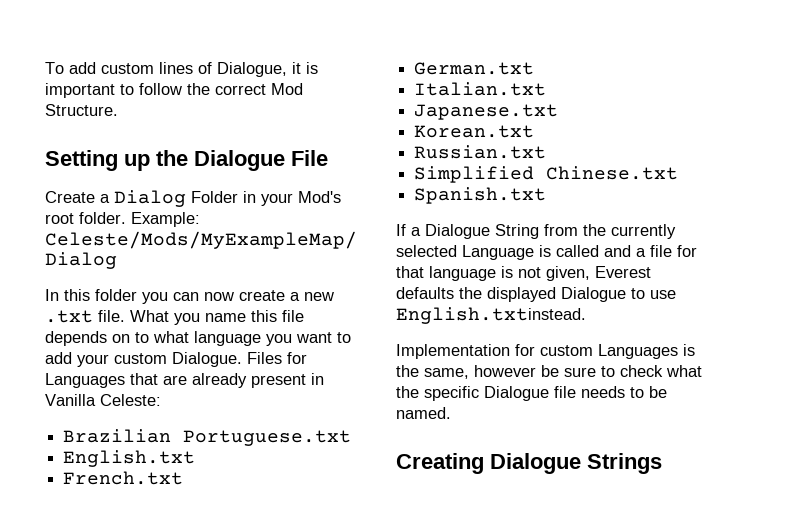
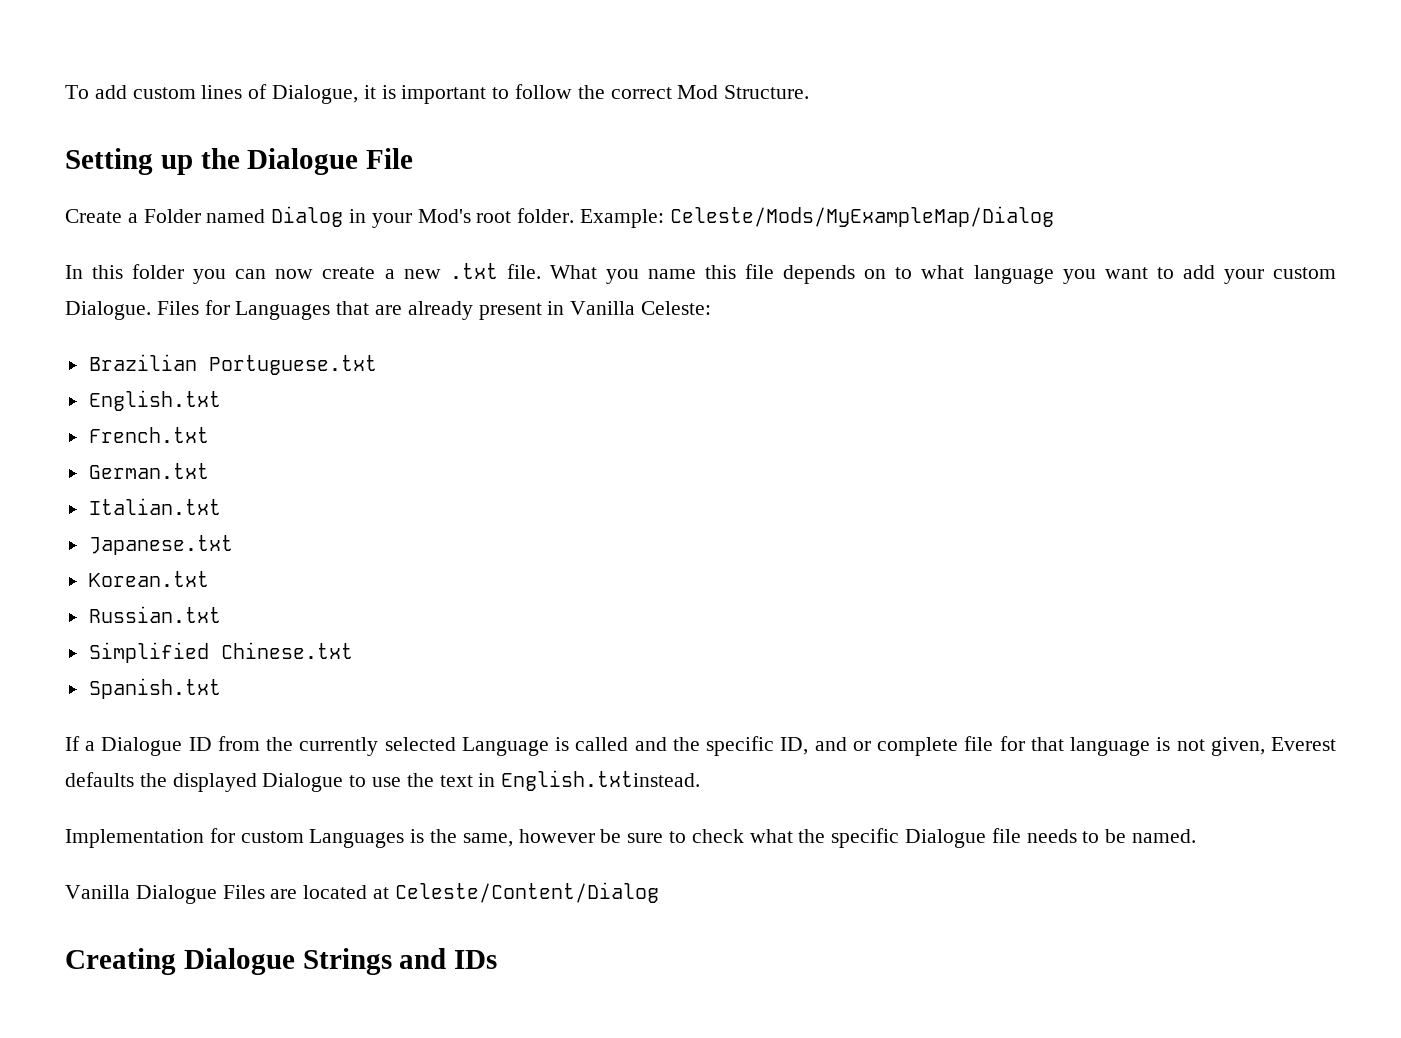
- Create a Dialog Folder in your Mod's root folder.
+ Create a Folder named Dialog in your Mod's root folder.
- If a Dialogue String from the currently selected Language is called and a file for that language is not given, Everest defaults the displayed Dialogue to use English.txtinstead.
+ If a Dialogue ID from the currently selected Language is called and the specific ID, and or complete file for that language is not given, Everest defaults the displayed Dialogue to use the text in English.txtinstead.
+ Vanilla Dialogue Files are located at Celeste/Content/Dialog
- Creating Dialogue Strings
+ Creating Dialogue Strings and IDs

